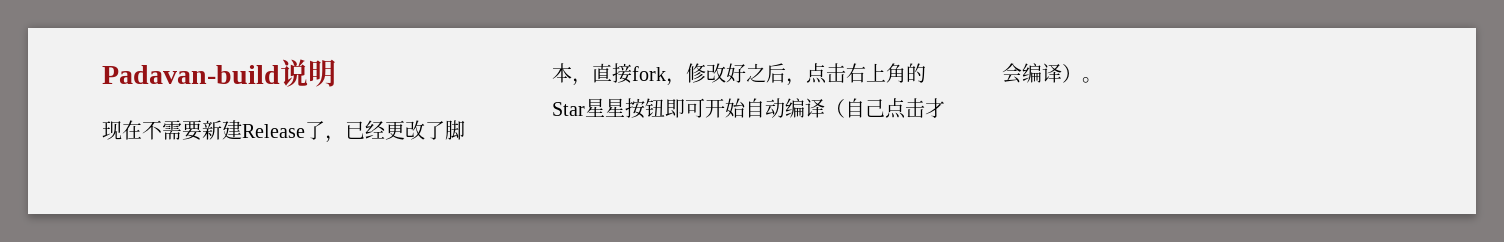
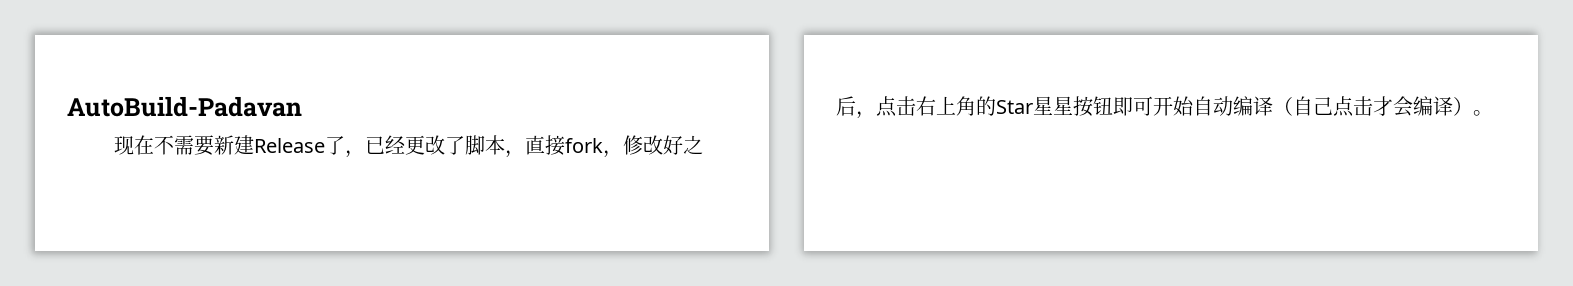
- Padavan-build说明
+ AutoBuild-Padavan

